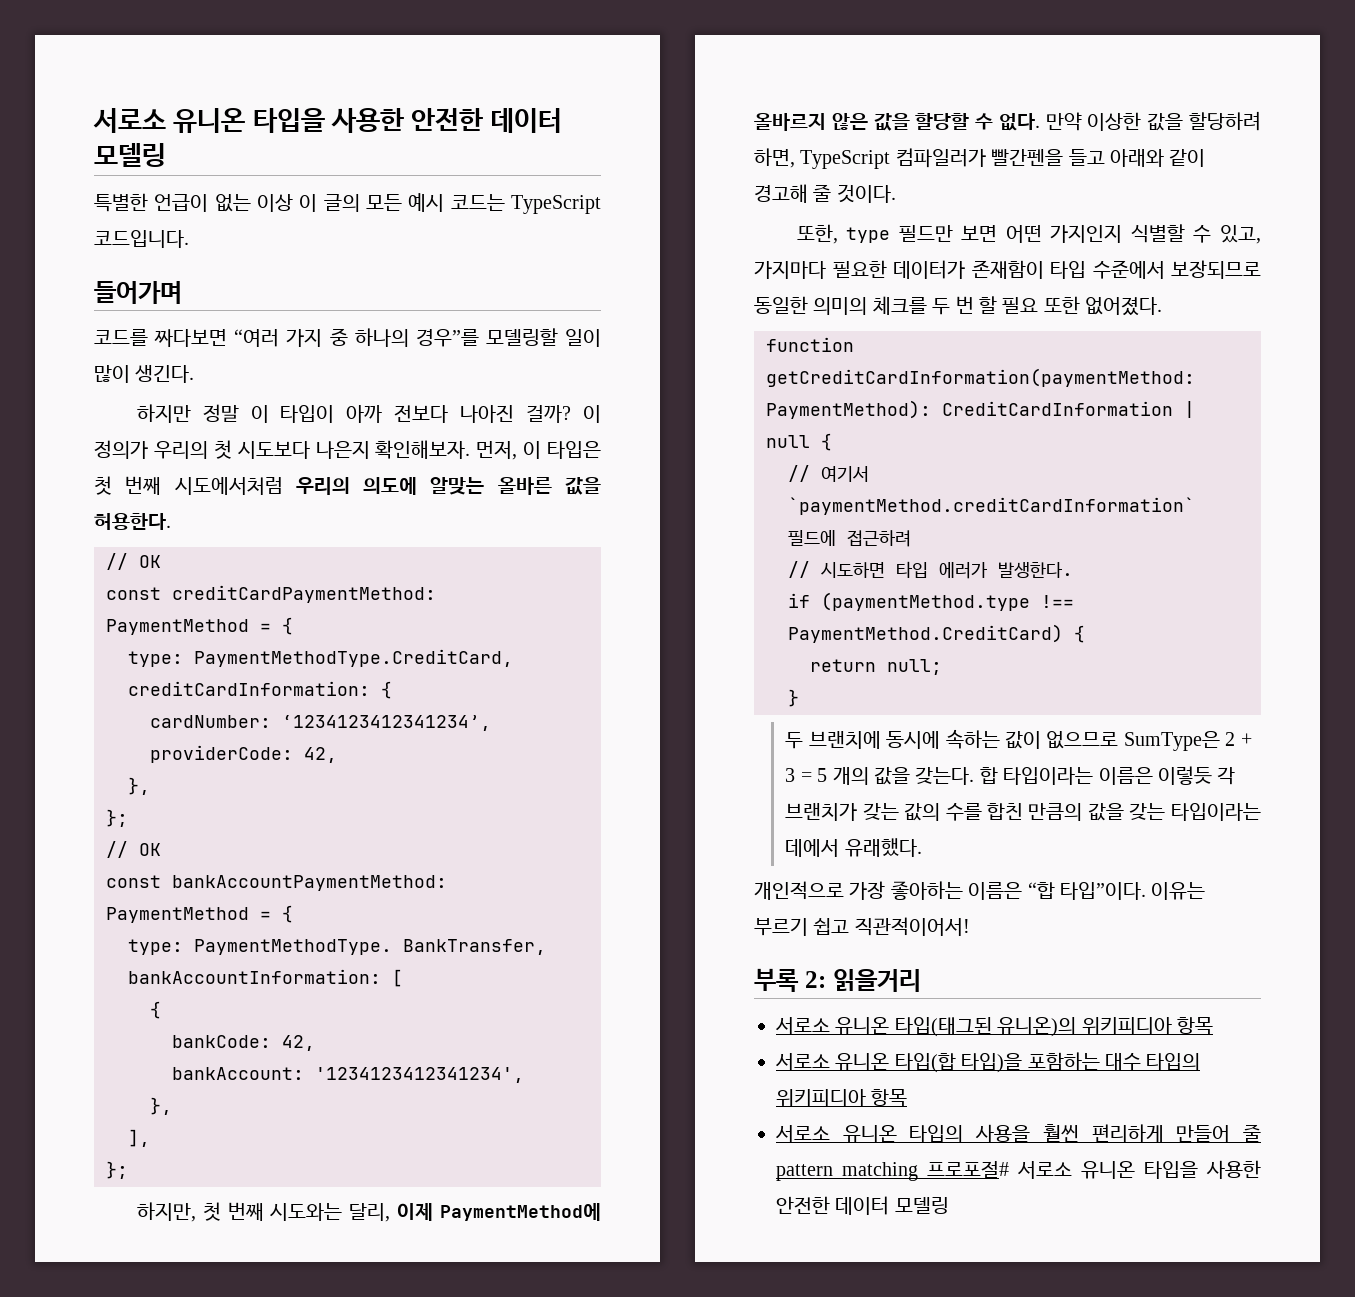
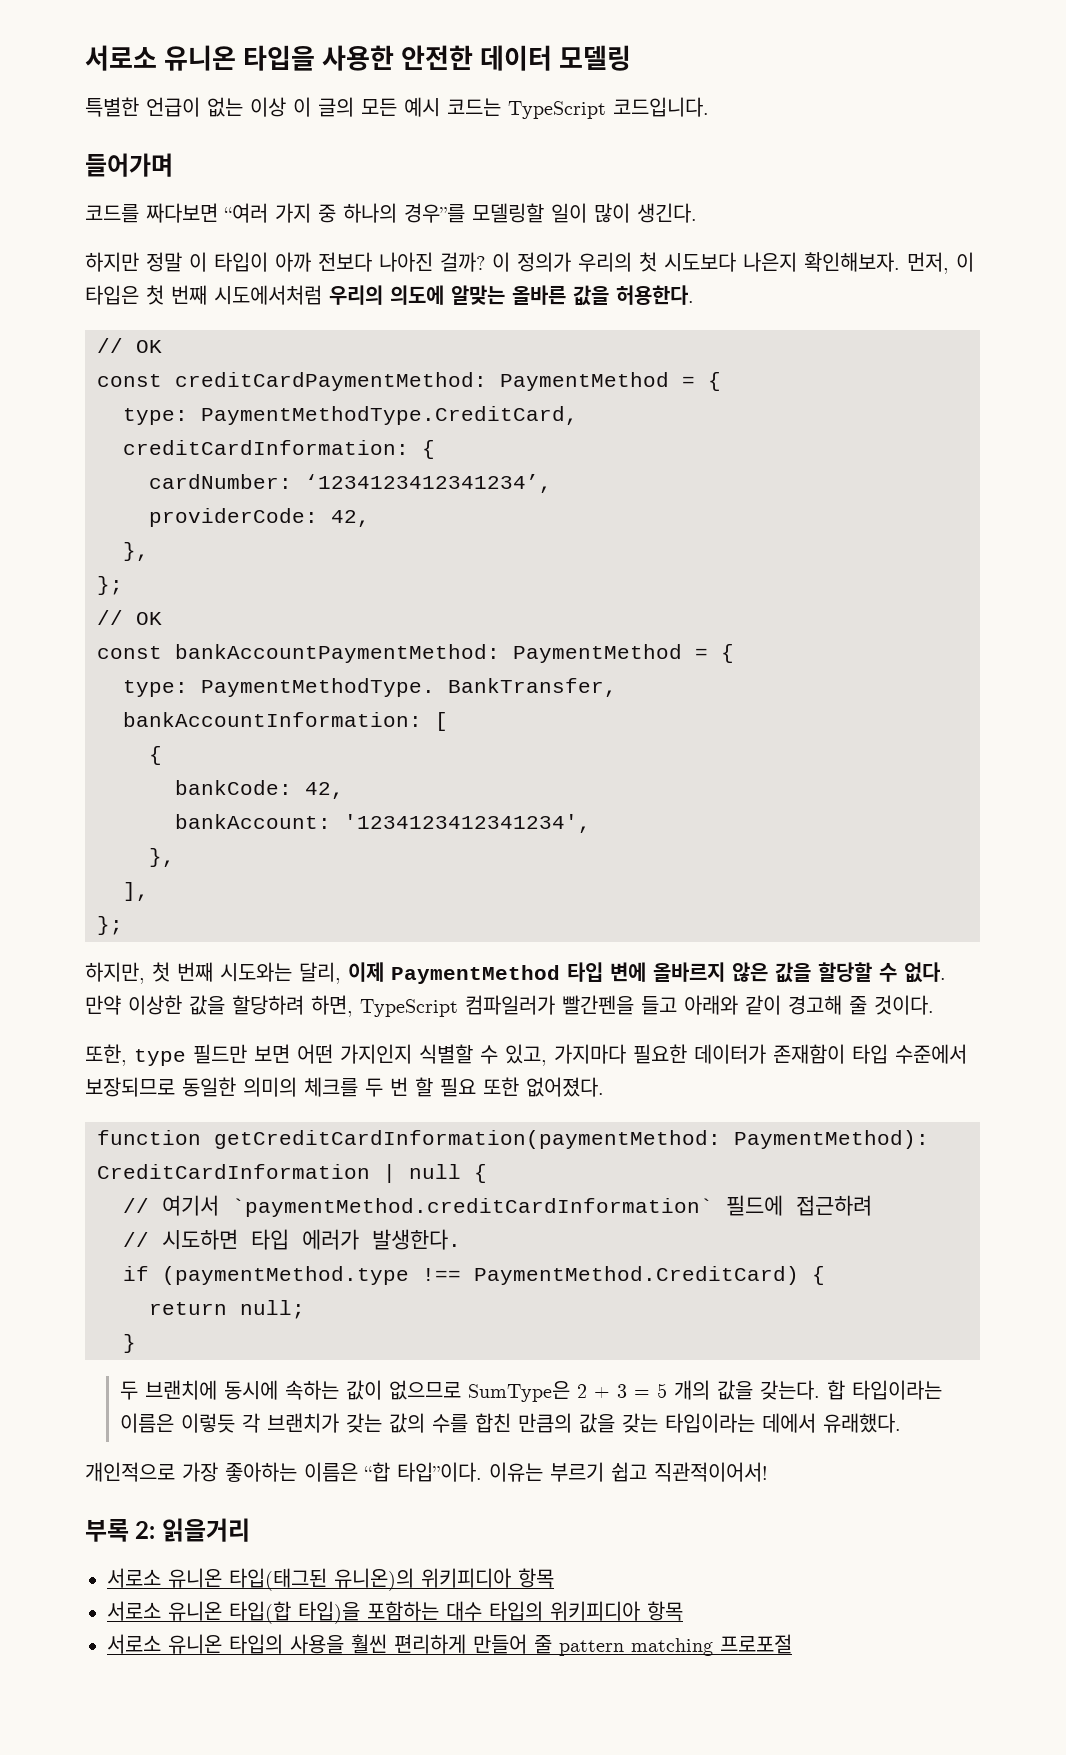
- 하지만, 첫 번째 시도와는 달리, 이제 PaymentMethod에 올바르지 않은 값을 할당할 수 없다.
+ 하지만, 첫 번째 시도와는 달리, 이제 PaymentMethod 타입 변에 올바르지 않은 값을 할당할 수 없다.
- 서로소 유니온 타입의 사용을 훨씬 편리하게 만들어 줄 pattern matching 프로포절# 서로소 유니온 타입을 사용한 안전한 데이터 모델링
+ 서로소 유니온 타입의 사용을 훨씬 편리하게 만들어 줄 pattern matching 프로포절

